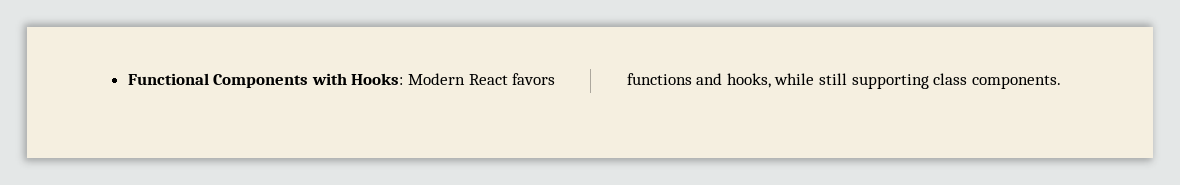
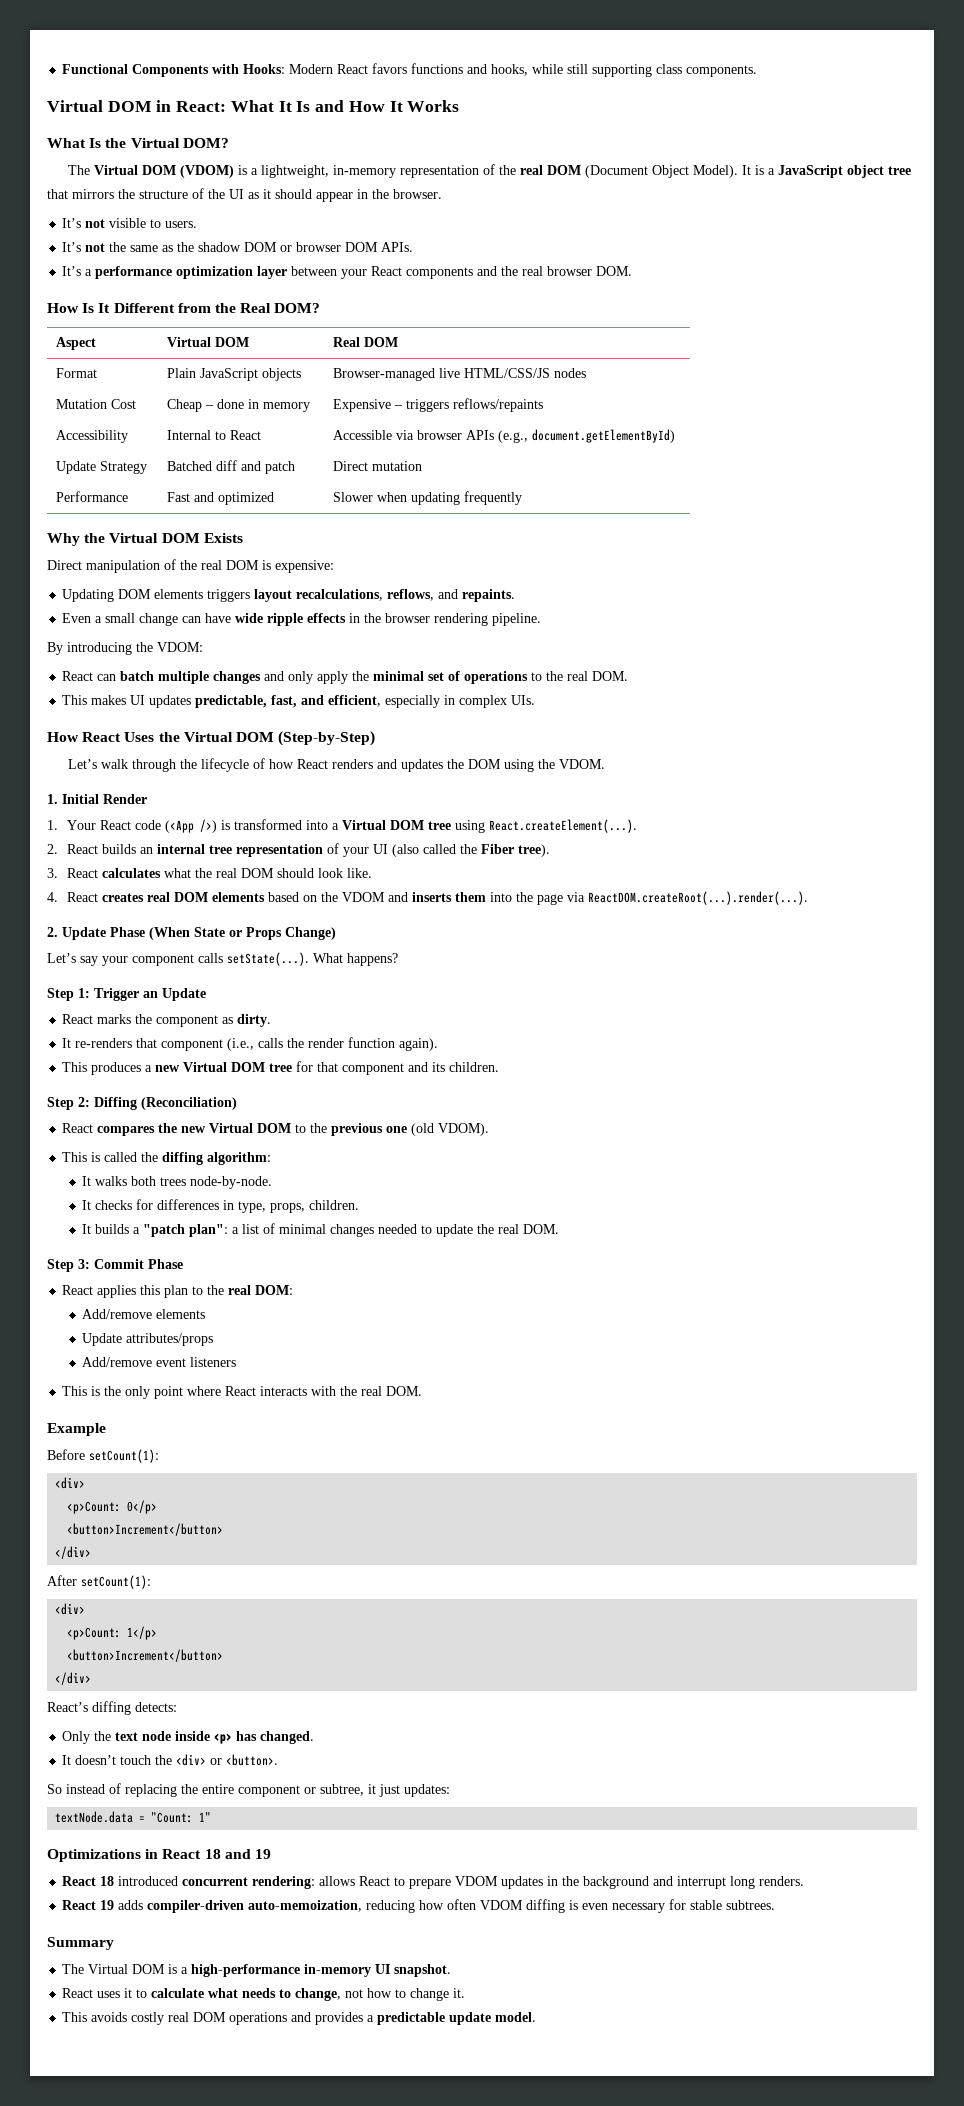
+ Virtual DOM in React: What It Is and How It Works
+ What Is the Virtual DOM?
+ The Virtual DOM (VDOM) is a lightweight, in-memory representation of the real DOM (Document Object Model). It is a JavaScript object tree that mirrors the structure of the UI as it should appear in the browser.
+ It’s not visible to users.
+ It’s not the same as the shadow DOM or browser DOM APIs.
+ It’s a performance optimization layer between your React components and the real browser DOM.
+ How Is It Different from the Real DOM?
+ Aspect | Virtual DOM | Real DOM
+ Format | Plain JavaScript objects | Browser-managed live HTML/CSS/JS nodes
+ Mutation Cost | Cheap – done in memory | Expensive – triggers reflows/repaints
+ Accessibility | Internal to React | Accessible via browser APIs (e.g., document.getElementById)
+ Update Strategy | Batched diff and patch | Direct mutation
+ Performance | Fast and optimized | Slower when updating frequently
+ Why the Virtual DOM Exists
+ Direct manipulation of the real DOM is expensive:
+ Updating DOM elements triggers layout recalculations, reflows, and repaints.
+ Even a small change can have wide ripple effects in the browser rendering pipeline.
+ By introducing the VDOM:
+ React can batch multiple changes and only apply the minimal set of operations to the real DOM.
+ This makes UI updates predictable, fast, and efficient, especially in complex UIs.
+ How React Uses the Virtual DOM (Step-by-Step)
+ Let’s walk through the lifecycle of how React renders and updates the DOM using the VDOM.
+ 1. Initial Render
+ 1. Your React code (<App />) is transformed into a Virtual DOM tree using React.createElement(...).
+ 2. React builds an internal tree representation of your UI (also called the Fiber tree).
+ 3. React calculates what the real DOM should look like.
+ 4. React creates real DOM elements based on the VDOM and inserts them into the page via ReactDOM.createRoot(...).render(...).
+ 2. Update Phase (When State or Props Change)
+ Let’s say your component calls setState(...). What happens?
+ Step 1: Trigger an Update
+ React marks the component as dirty.
+ It re-renders that component (i.e., calls the render function again).
+ This produces a new Virtual DOM tree for that component and its children.
+ Step 2: Diffing (Reconciliation)
+ React compares the new Virtual DOM to the previous one (old VDOM).
+ This is called the diffing algorithm:
+ It walks both trees node-by-node.
+ It checks for differences in type, props, children.
+ It builds a "patch plan": a list of minimal changes needed to update the real DOM.
+ Step 3: Commit Phase
+ React applies this plan to the real DOM:
+ Add/remove elements
+ Update attributes/props
+ Add/remove event listeners
+ This is the only point where React interacts with the real DOM.
+ Example
+ Before setCount(1):
+ <div>
+ <p>Count: 0</p>
+ <button>Increment</button>
+ </div>
+ After setCount(1):
+ <div>
+ <p>Count: 1</p>
+ <button>Increment</button>
+ </div>
+ React’s diffing detects:
+ Only the text node inside <p> has changed.
+ It doesn’t touch the <div> or <button>.
+ So instead of replacing the entire component or subtree, it just updates:
+ textNode.data = "Count: 1"
+ Optimizations in React 18 and 19
+ React 18 introduced concurrent rendering: allows React to prepare VDOM updates in the background and interrupt long renders.
+ React 19 adds compiler-driven auto-memoization, reducing how often VDOM diffing is even necessary for stable subtrees.
+ Summary
+ The Virtual DOM is a high-performance in-memory UI snapshot.
+ React uses it to calculate what needs to change, not how to change it.
+ This avoids costly real DOM operations and provides a predictable update model.

